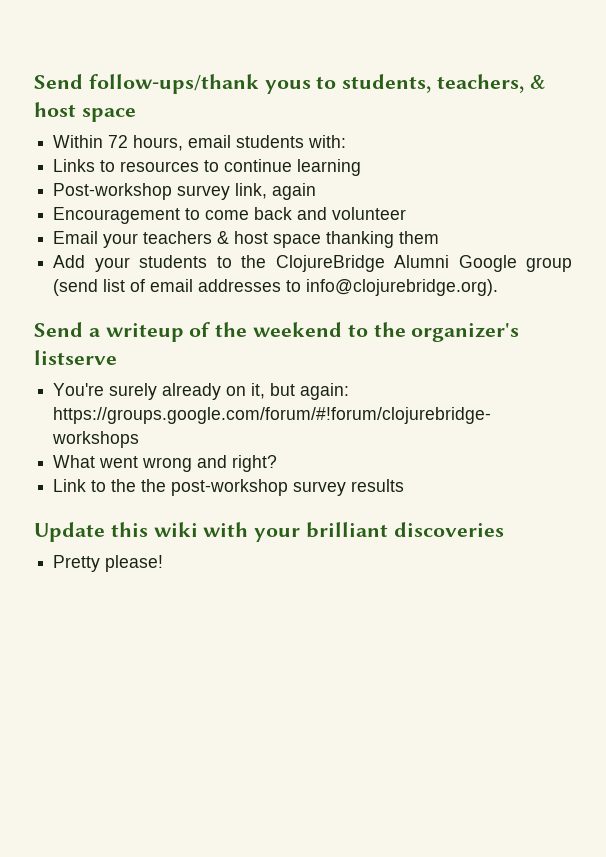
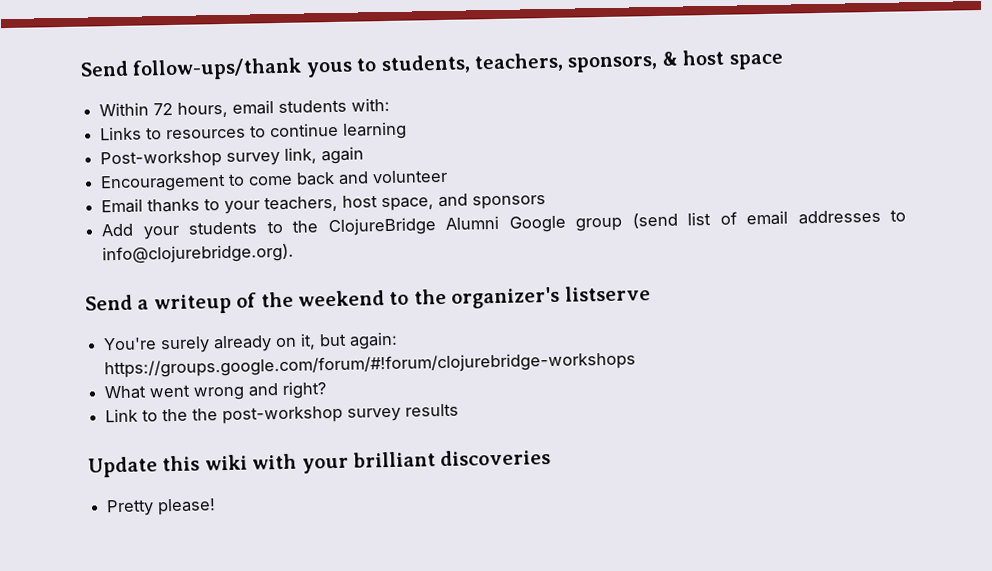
- Send follow-ups/thank yous to students, teachers, & host space
+ Send follow-ups/thank yous to students, teachers, sponsors, & host space
- Email your teachers & host space thanking them
+ Email thanks to your teachers, host space, and sponsors

